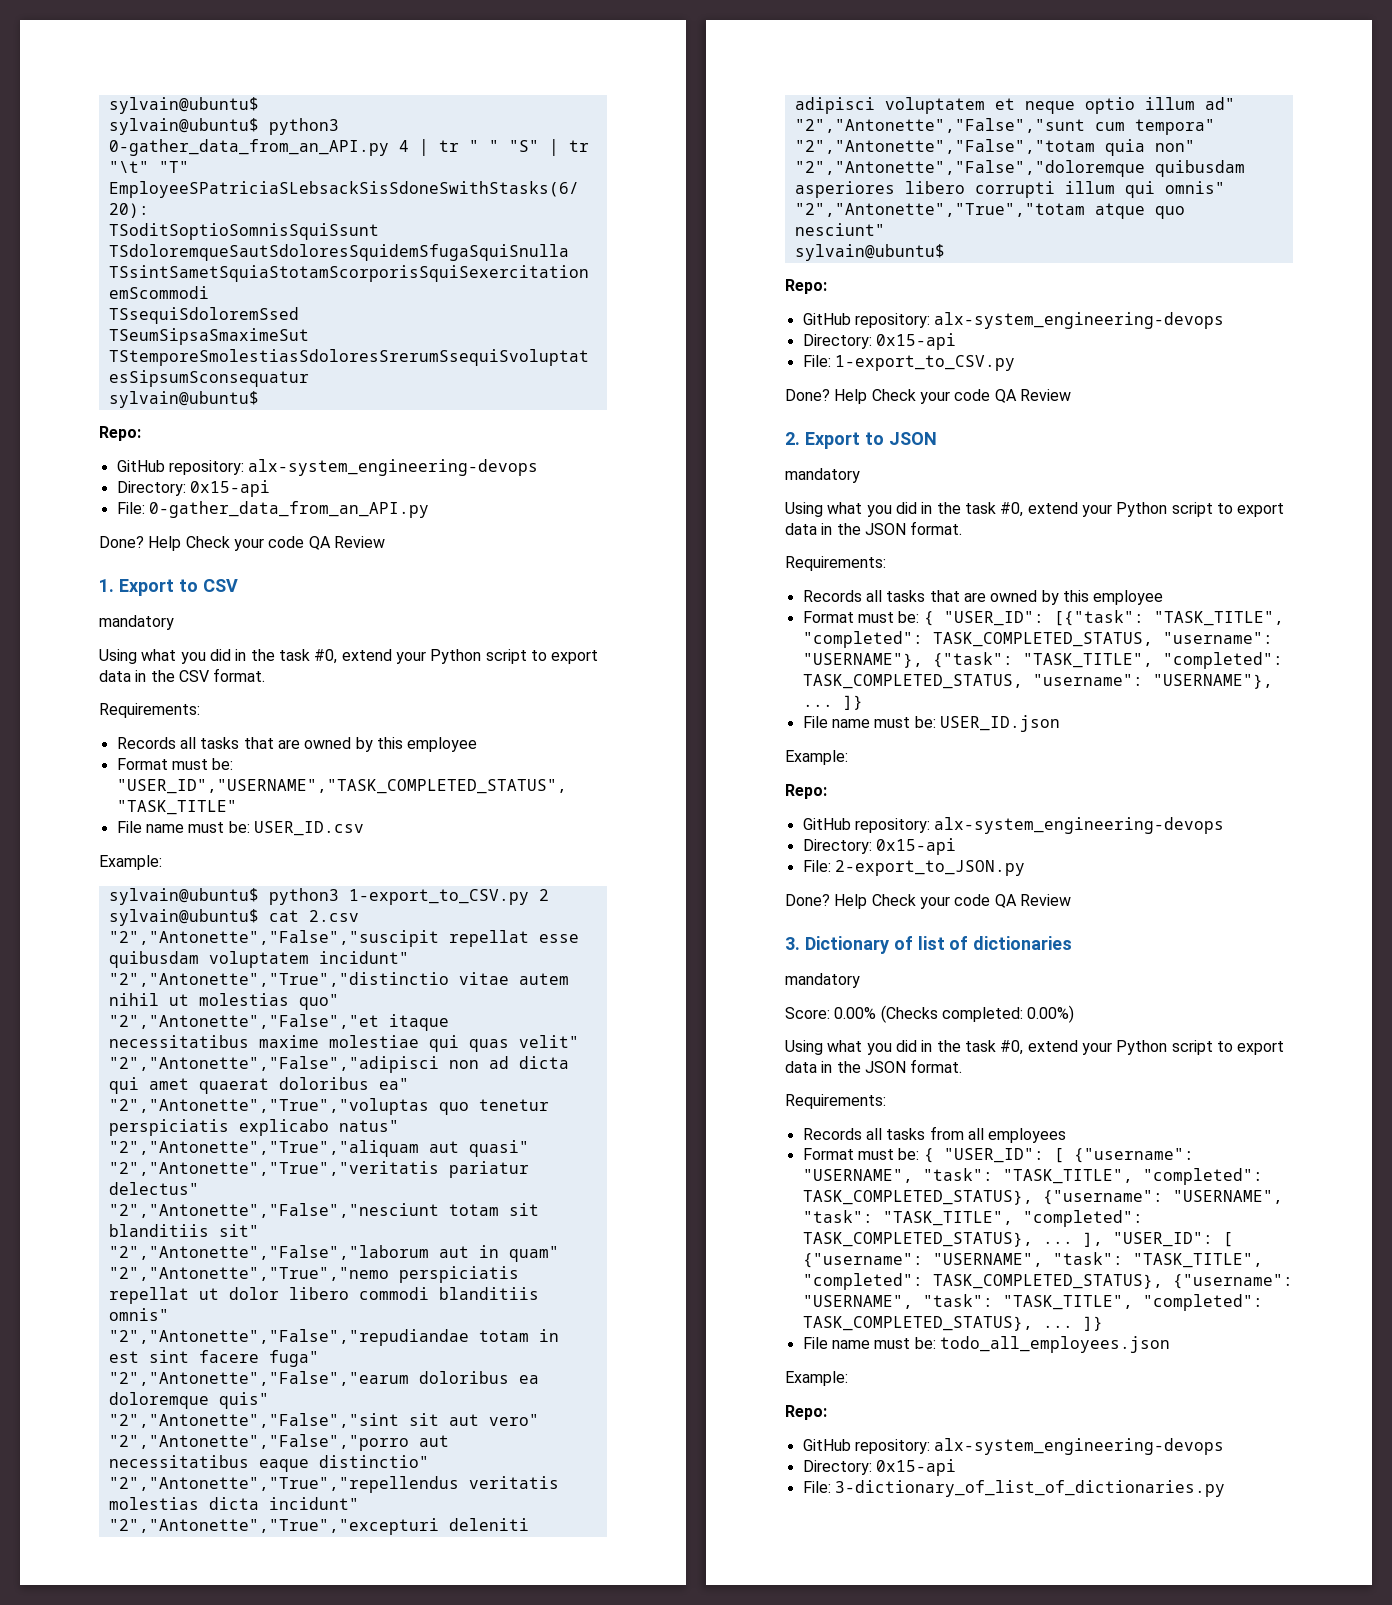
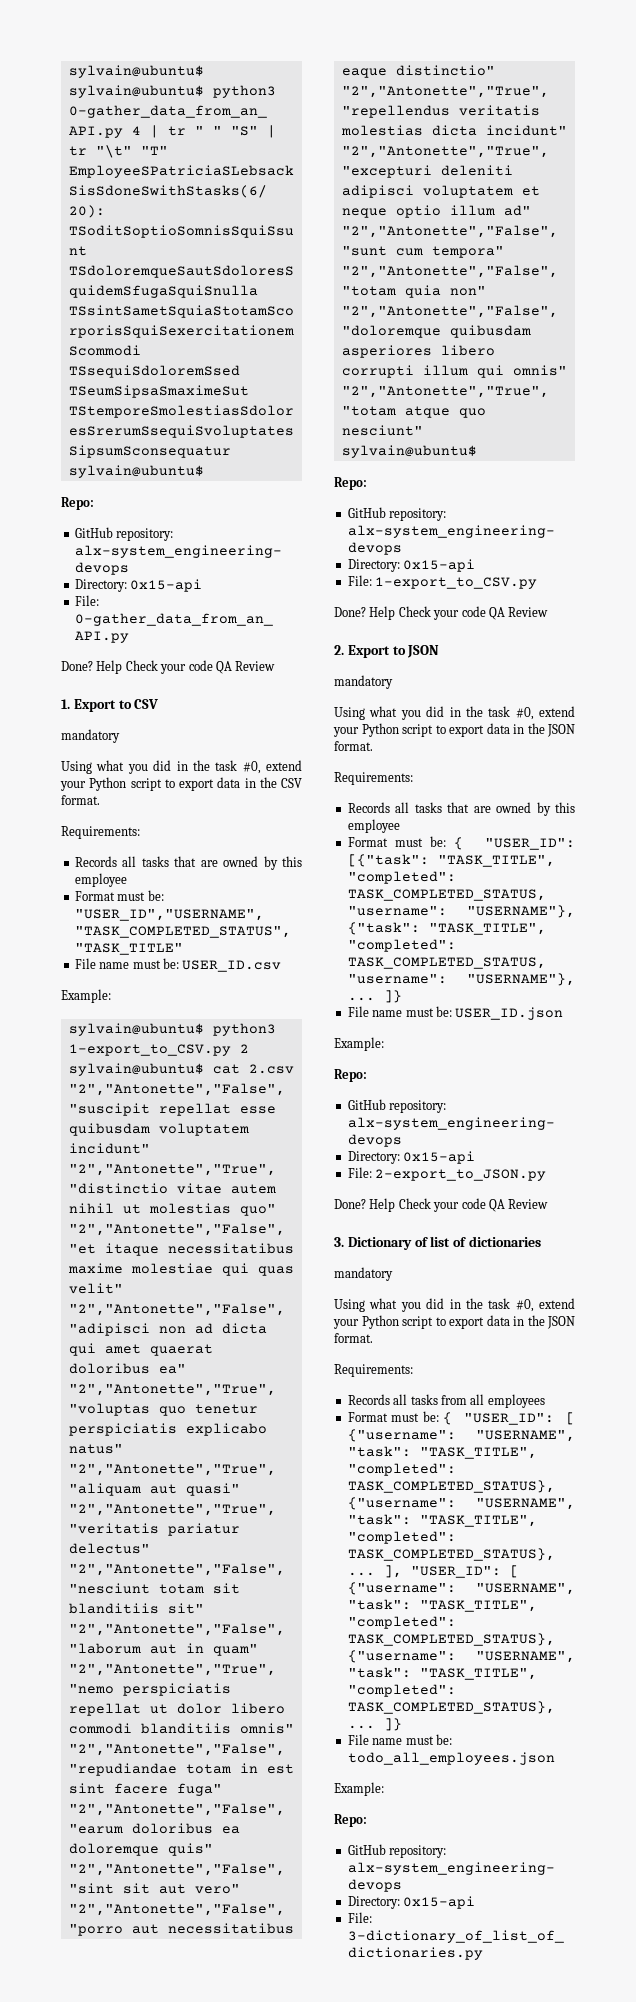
- Score: 0.00% (Checks completed: 0.00%)

